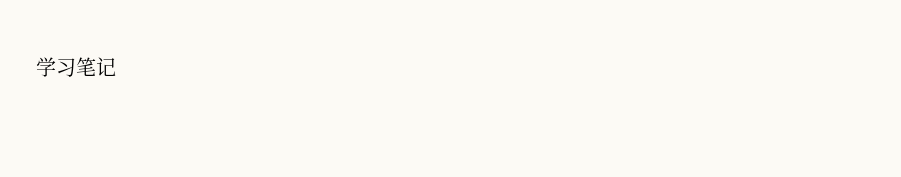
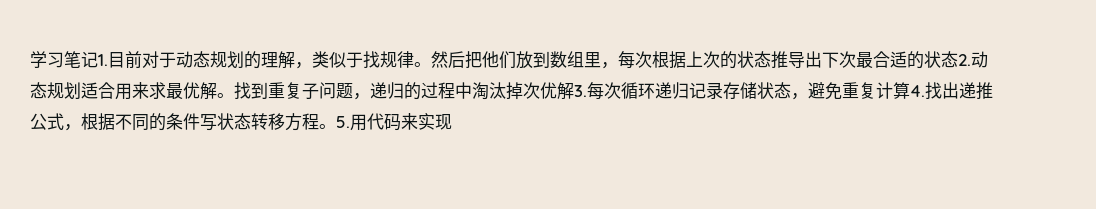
- 学习笔记
+ 学习笔记1.目前对于动态规划的理解，类似于找规律。然后把他们放到数组里，每次根据上次的状态推导出下次最合适的状态2.动态规划适合用来求最优解。找到重复子问题，递归的过程中淘汰掉次优解3.每次循环递归记录存储状态，避免重复计算4.找出递推公式，根据不同的条件写状态转移方程。5.用代码来实现

